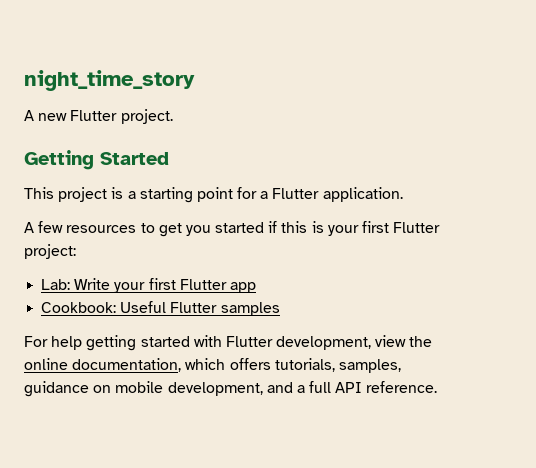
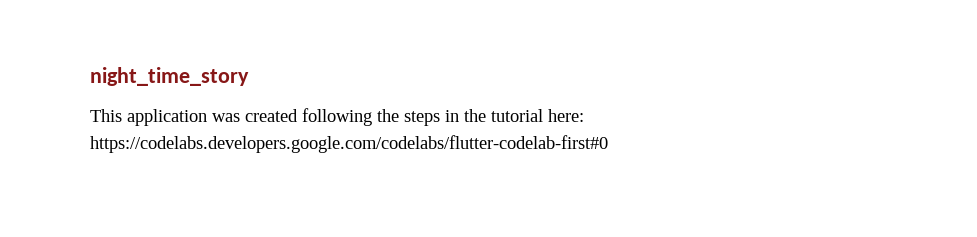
- A new Flutter project.
- Getting Started
- This project is a starting point for a Flutter application.
- A few resources to get you started if this is your first Flutter project:
- Lab: Write your first Flutter app
- Cookbook: Useful Flutter samples
- For help getting started with Flutter development, view the online documentation, which offers tutorials, samples, guidance on mobile development, and a full API reference.
+ This application was created following the steps in the tutorial here: https://codelabs.developers.google.com/codelabs/flutter-codelab-first#0

